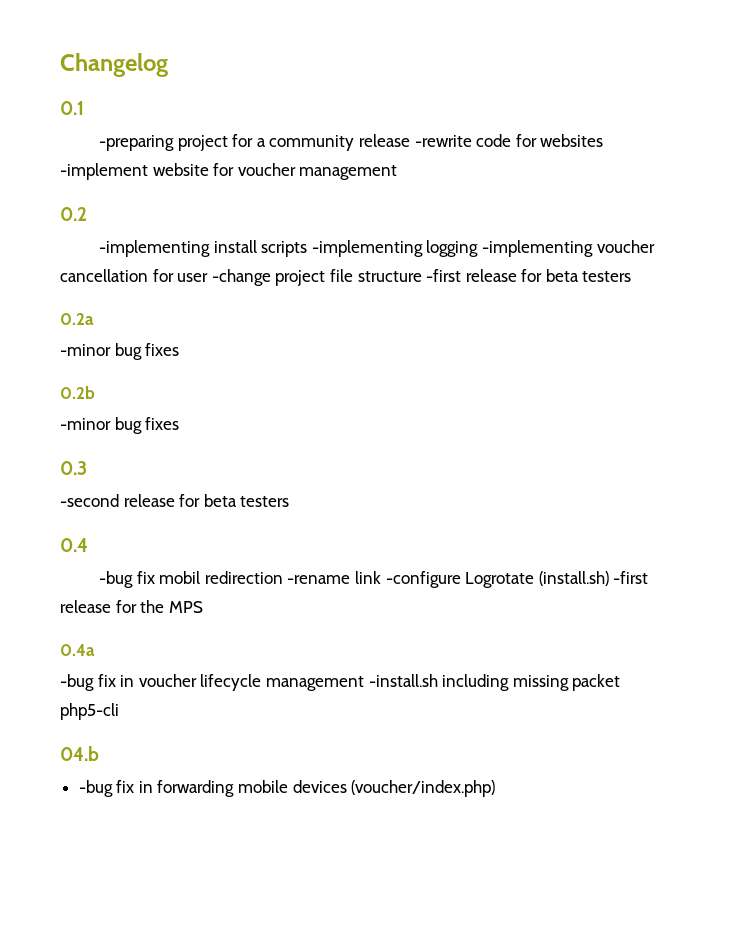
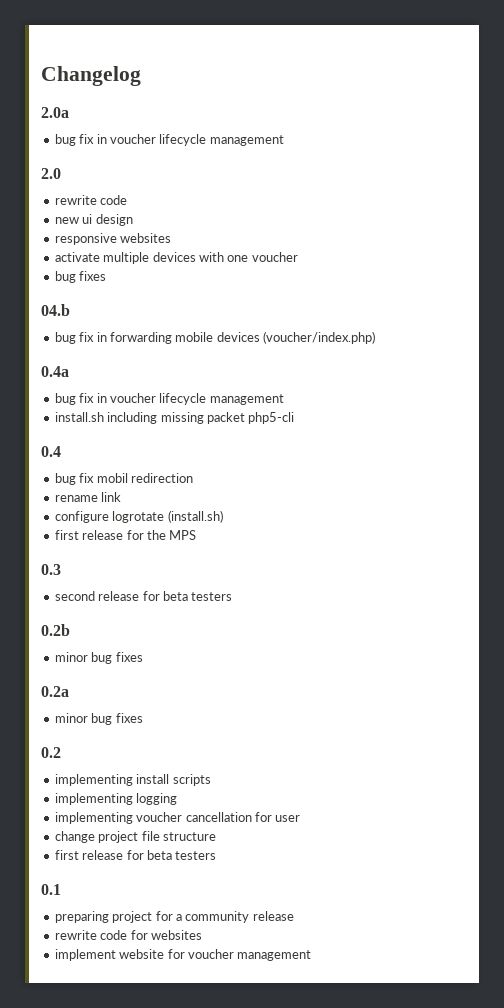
- 0.1
- -preparing project for a community release -rewrite code for websites -implement website for voucher management
- 0.2
- -implementing install scripts -implementing logging -implementing voucher cancellation for user -change project file structure -first release for beta testers
- 0.2a
- -minor bug fixes
- 0.2b
- -minor bug fixes
- 0.3
- -second release for beta testers
- 0.4
- -bug fix mobil redirection -rename link -configure Logrotate (install.sh) -first release for the MPS
- 0.4a
- -bug fix in voucher lifecycle management -install.sh including missing packet php5-cli
+ 2.0a
+ bug fix in voucher lifecycle management
+ 2.0
+ rewrite code
+ new ui design
+ responsive websites
+ activate multiple devices with one voucher
+ bug fixes
- -bug fix in forwarding mobile devices (voucher/index.php)
+ bug fix in forwarding mobile devices (voucher/index.php)
+ 0.4a
+ bug fix in voucher lifecycle management
+ install.sh including missing packet php5-cli
+ 0.4
+ bug fix mobil redirection
+ rename link
+ configure logrotate (install.sh)
+ first release for the MPS
+ 0.3
+ second release for beta testers
+ 0.2b
+ minor bug fixes
+ 0.2a
+ minor bug fixes
+ 0.2
+ implementing install scripts
+ implementing logging
+ implementing voucher cancellation for user
+ change project file structure
+ first release for beta testers
+ 0.1
+ preparing project for a community release
+ rewrite code for websites
+ implement website for voucher management

